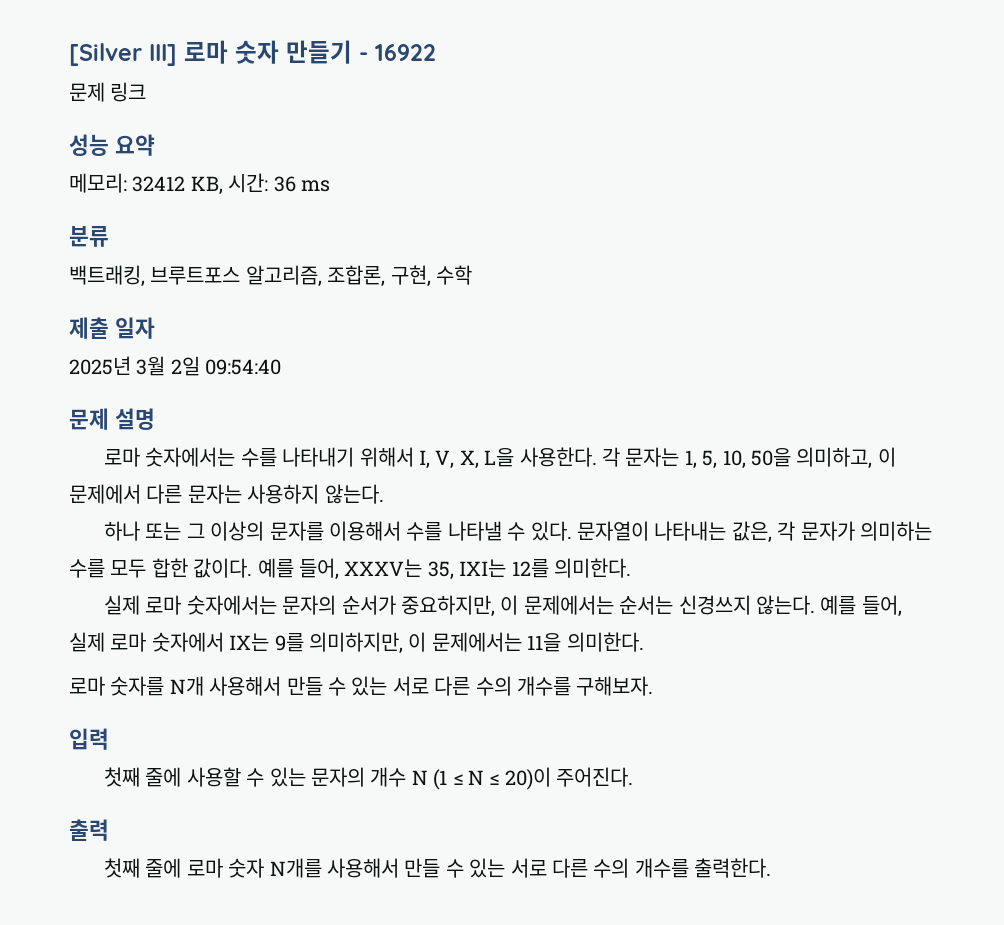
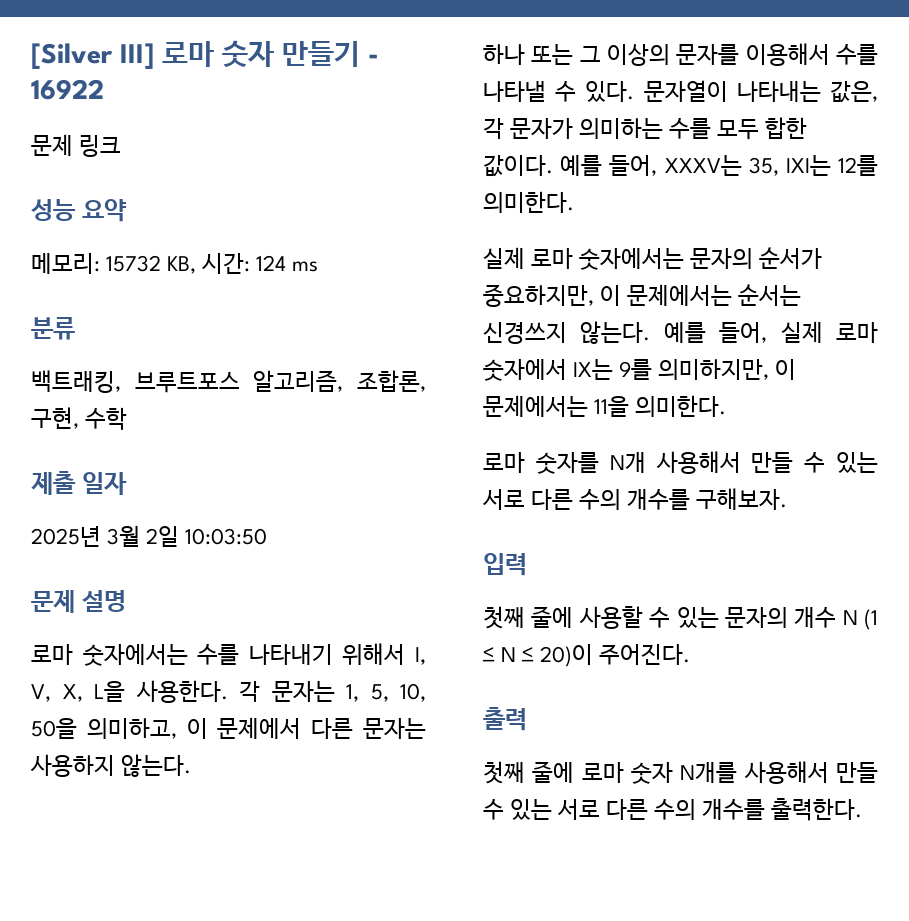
- 메모리: 32412 KB, 시간: 36 ms
+ 메모리: 15732 KB, 시간: 124 ms
- 2025년 3월 2일 09:54:40
+ 2025년 3월 2일 10:03:50

